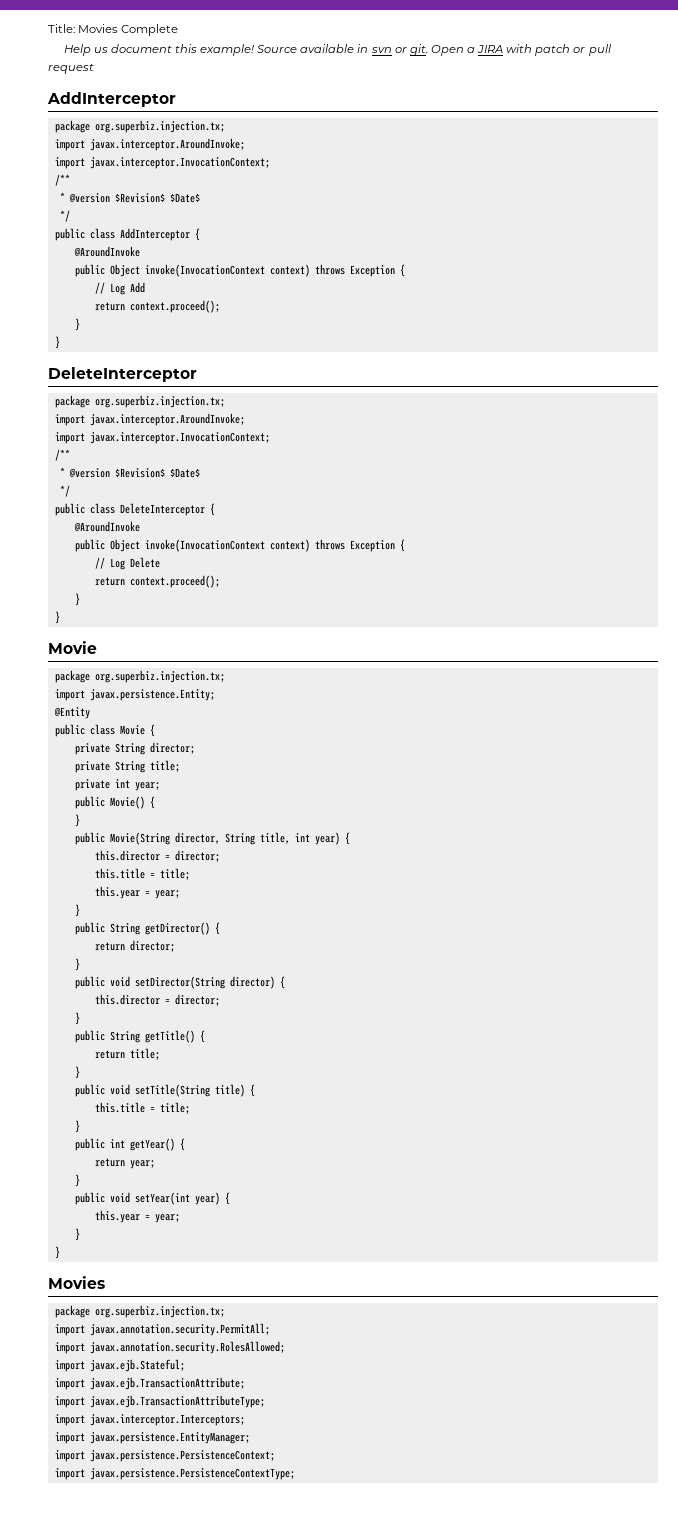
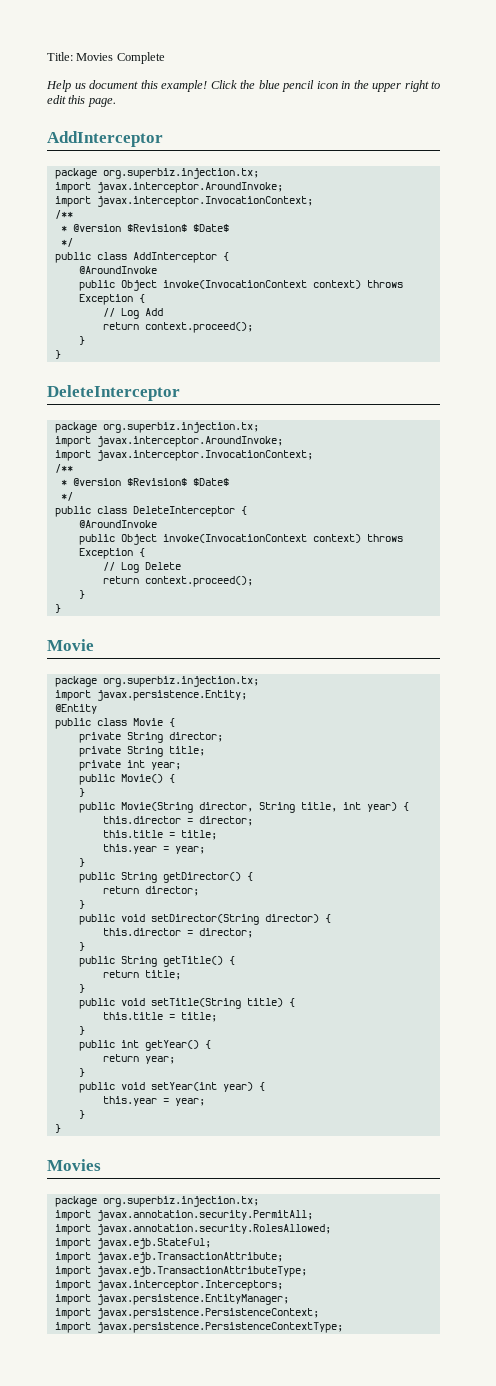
- Source available in svn or git. Open a JIRA with patch or pull request
+ Click the blue pencil icon in the upper right to edit this page.

